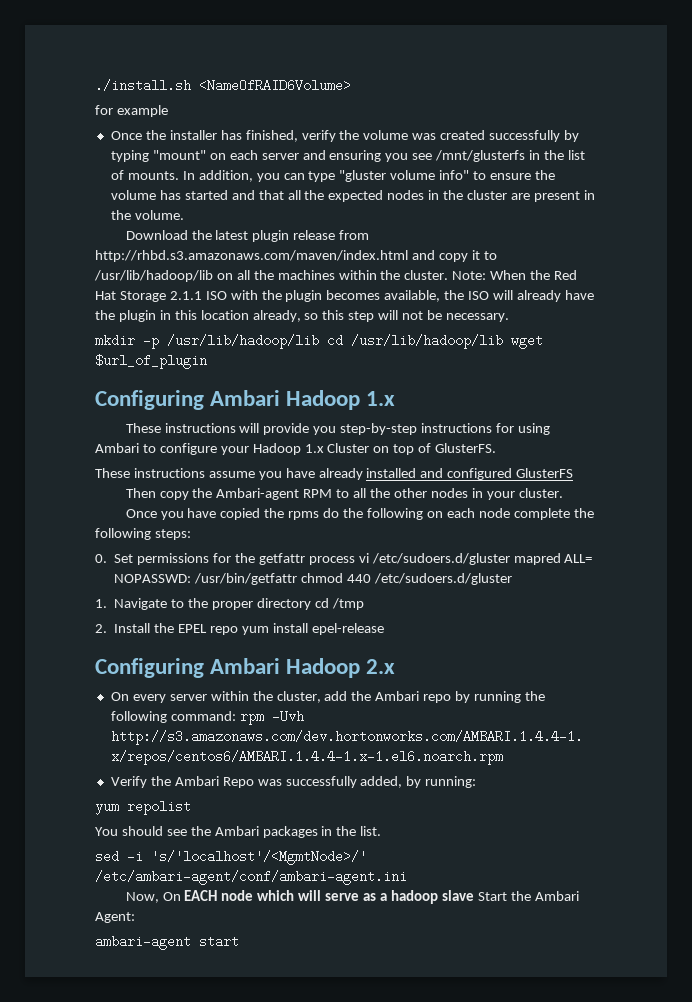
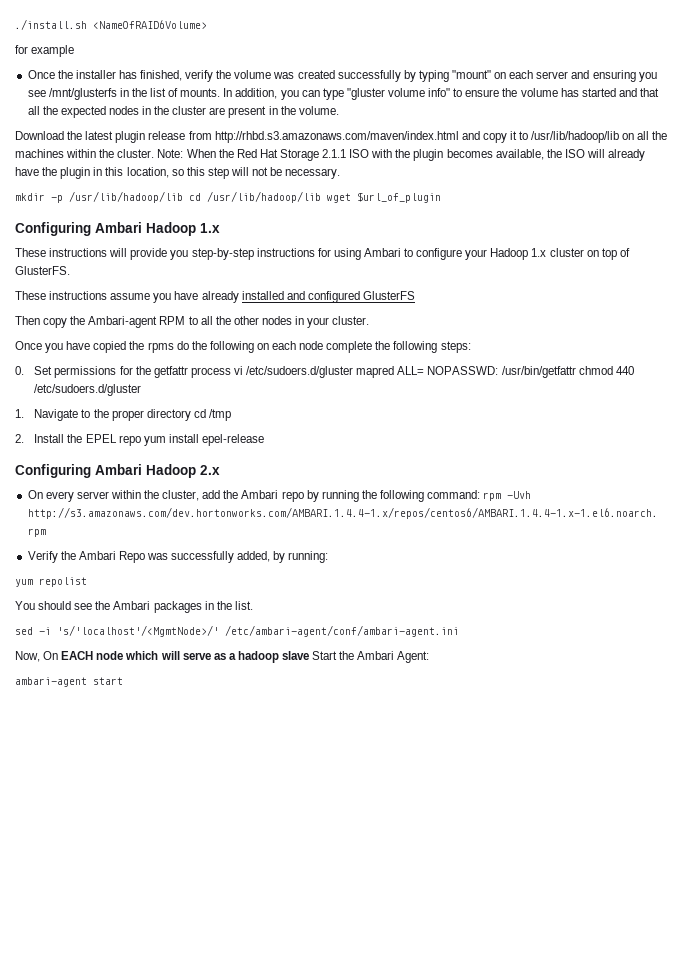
- Note: When the Red Hat Storage 2.1.1 ISO with the plugin becomes available, the ISO will already have the plugin in this location already, so this step will not be necessary.
+ Note: When the Red Hat Storage 2.1.1 ISO with the plugin becomes available, the ISO will already have the plugin in this location, so this step will not be necessary.
- These instructions will provide you step-by-step instructions for using Ambari to configure your Hadoop 1.x Cluster on top of GlusterFS.
+ These instructions will provide you step-by-step instructions for using Ambari to configure your Hadoop 1.x cluster on top of GlusterFS.

